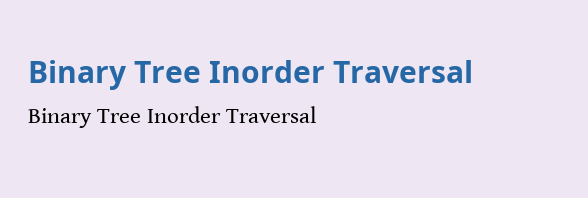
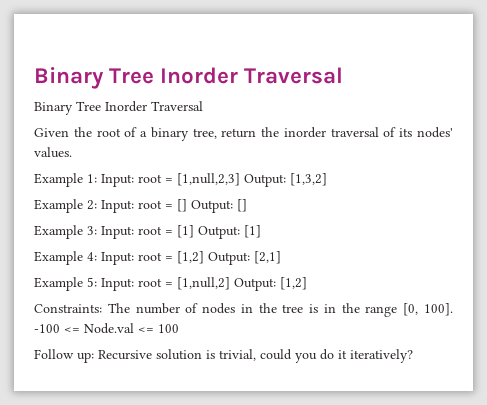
+ Given the root of a binary tree, return the inorder traversal of its nodes' values.
+ Example 1: Input: root = [1,null,2,3] Output: [1,3,2]
+ Example 2: Input: root = [] Output: []
+ Example 3: Input: root = [1] Output: [1]
+ Example 4: Input: root = [1,2] Output: [2,1]
+ Example 5: Input: root = [1,null,2] Output: [1,2]
+ Constraints: The number of nodes in the tree is in the range [0, 100]. -100 <= Node.val <= 100
+ Follow up: Recursive solution is trivial, could you do it iteratively?

